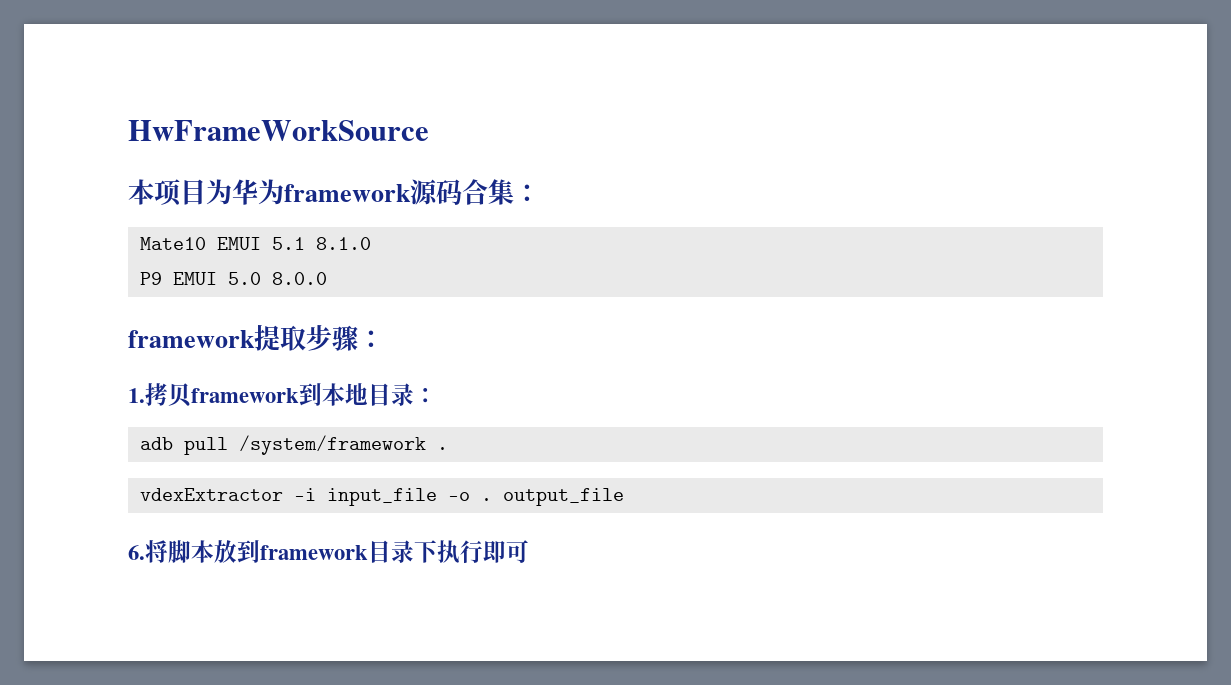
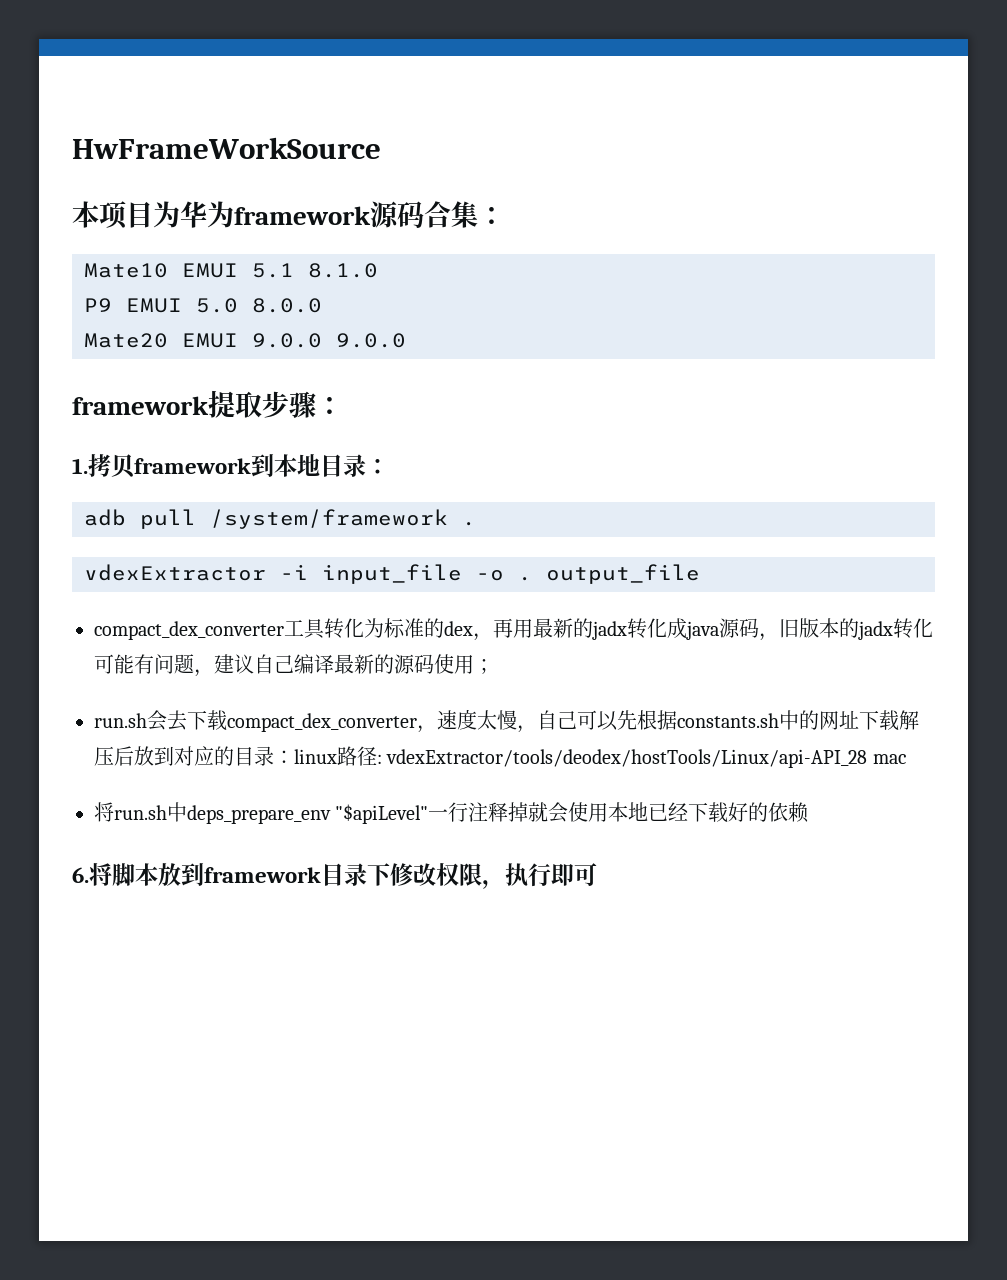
+ Mate20 EMUI 9.0.0 9.0.0
+ compact_dex_converter工具转化为标准的dex，再用最新的jadx转化成java源码，旧版本的jadx转化可能有问题，建议自己编译最新的源码使用；
+ run.sh会去下载compact_dex_converter，速度太慢，自己可以先根据constants.sh中的网址下载解压后放到对应的目录：linux路径: vdexExtractor/tools/deodex/hostTools/Linux/api-API_28 mac
+ 将run.sh中deps_prepare_env "$apiLevel"一行注释掉就会使用本地已经下载好的依赖
- 6.将脚本放到framework目录下执行即可
+ 6.将脚本放到framework目录下修改权限，执行即可

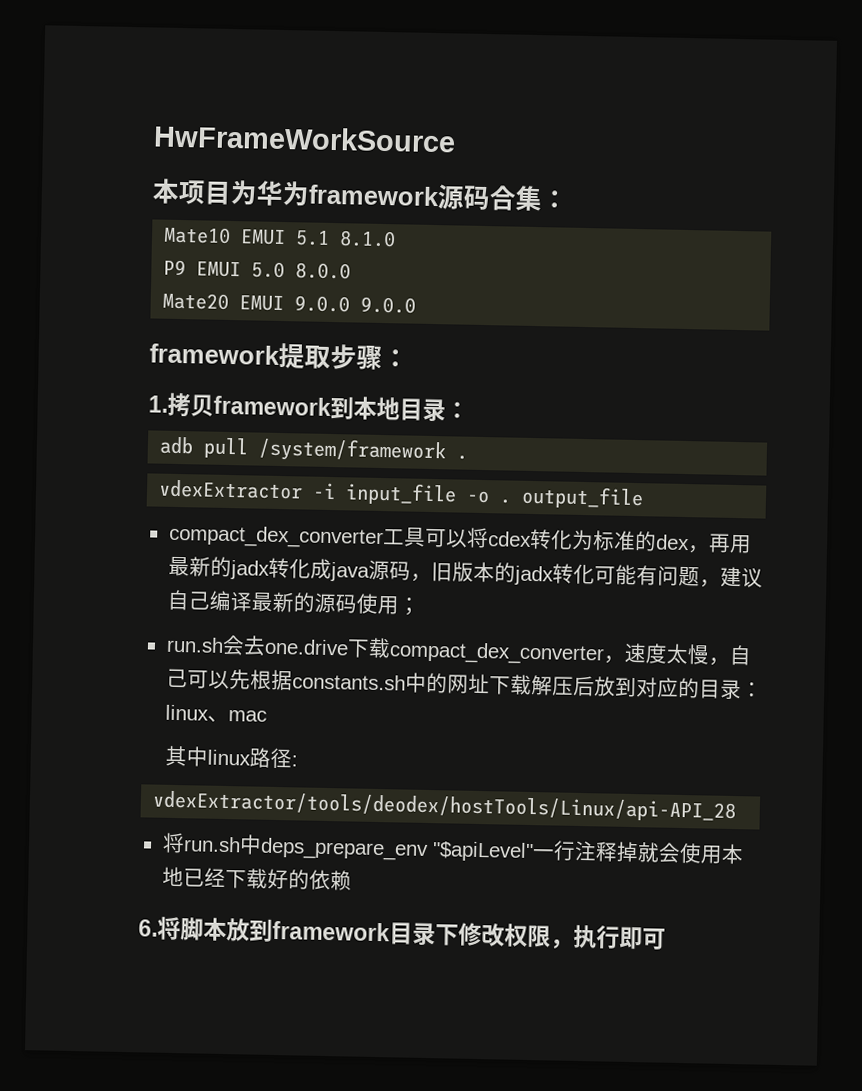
- compact_dex_converter工具转化为标准的dex，再用最新的jadx转化成java源码，旧版本的jadx转化可能有问题，建议自己编译最新的源码使用；
+ compact_dex_converter工具可以将cdex转化为标准的dex，再用最新的jadx转化成java源码，旧版本的jadx转化可能有问题，建议自己编译最新的源码使用；
- run.sh会去下载compact_dex_converter，速度太慢，自己可以先根据constants.sh中的网址下载解压后放到对应的目录：linux路径: vdexExtractor/tools/deodex/hostTools/Linux/api-API_28 mac
+ run.sh会去one.drive下载compact_dex_converter，速度太慢，自己可以先根据constants.sh中的网址下载解压后放到对应的目录：linux、mac
+ 其中linux路径:
+ vdexExtractor/tools/deodex/hostTools/Linux/api-API_28

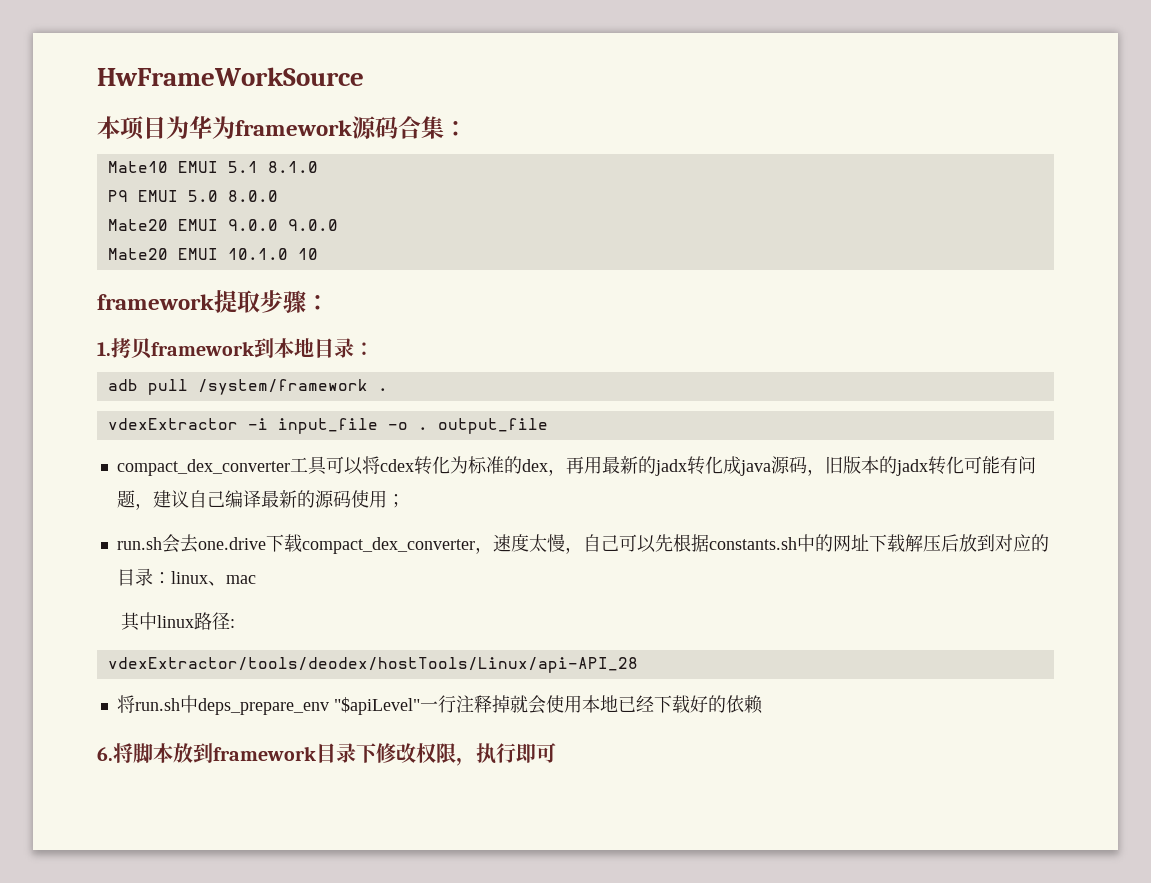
+ Mate20 EMUI 10.1.0 10

